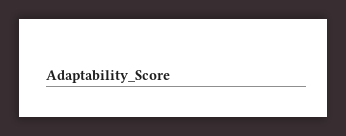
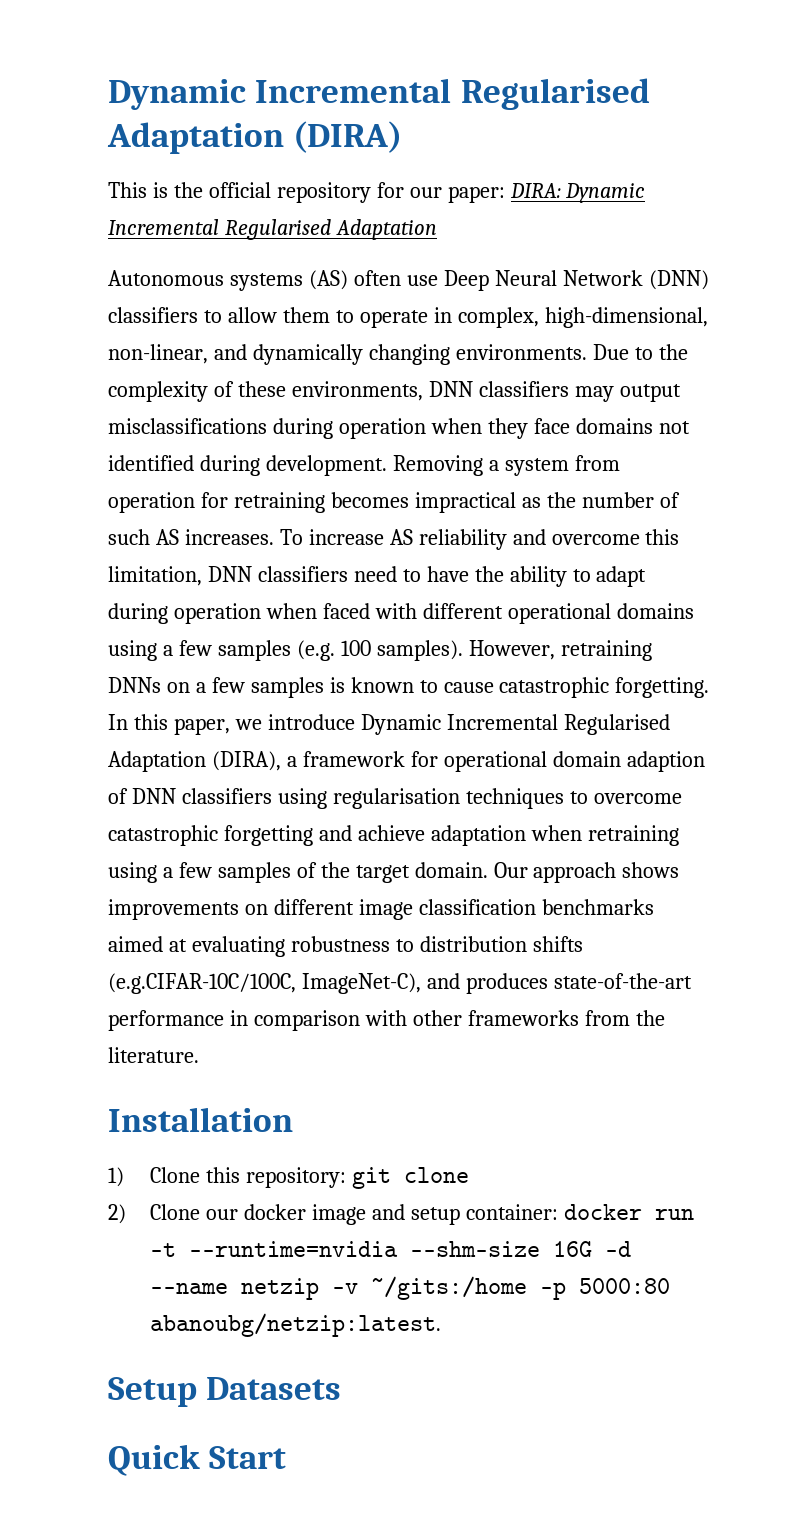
- Adaptability_Score
+ Dynamic Incremental Regularised Adaptation (DIRA)
+ This is the official repository for our paper: DIRA: Dynamic Incremental Regularised Adaptation
+ Autonomous systems (AS) often use Deep Neural Network (DNN) classifiers to allow them to operate in complex, high-dimensional, non-linear, and dynamically changing environments. Due to the complexity of these environments, DNN classifiers may output misclassifications during operation when they face domains not identified during development. Removing a system from operation for retraining becomes impractical as the number of such AS increases. To increase AS reliability and overcome this limitation, DNN classifiers need to have the ability to adapt during operation when faced with different operational domains using a few samples (e.g. 100 samples). However, retraining DNNs on a few samples is known to cause catastrophic forgetting. In this paper, we introduce Dynamic Incremental Regularised Adaptation (DIRA), a framework for operational domain adaption of DNN classifiers using regularisation techniques to overcome catastrophic forgetting and achieve adaptation when retraining using a few samples of the target domain. Our approach shows improvements on different image classification benchmarks aimed at evaluating robustness to distribution shifts (e.g.CIFAR-10C/100C, ImageNet-C), and produces state-of-the-art performance in comparison with other frameworks from the literature.
+ Installation
+ 1) Clone this repository: git clone
+ 2) Clone our docker image and setup container: docker run -t --runtime=nvidia --shm-size 16G -d --name netzip -v ~/gits:/home -p 5000:80 abanoubg/netzip:latest.
+ Setup Datasets
+ Quick Start

